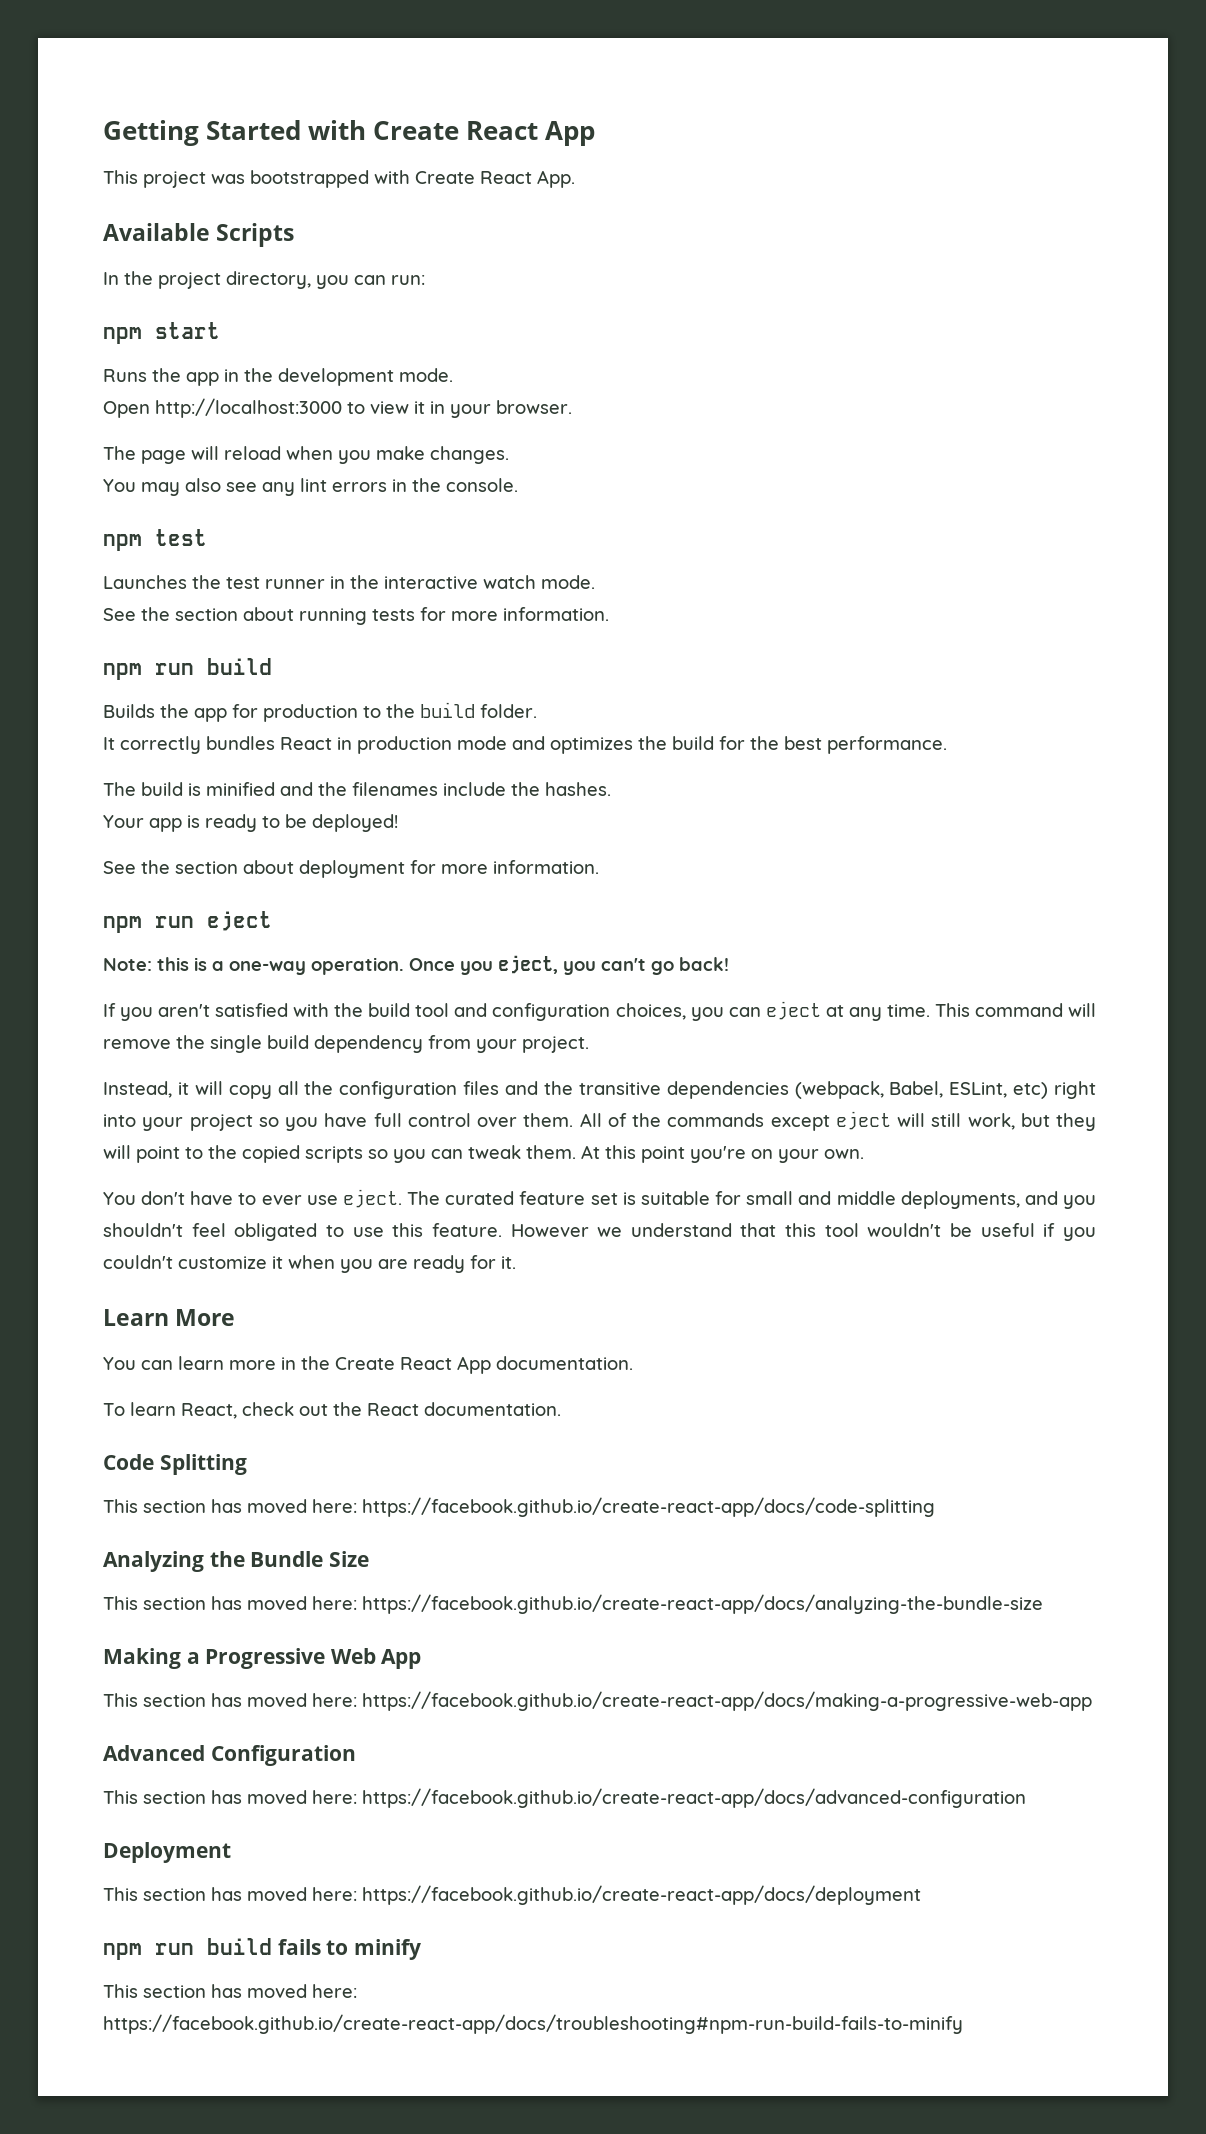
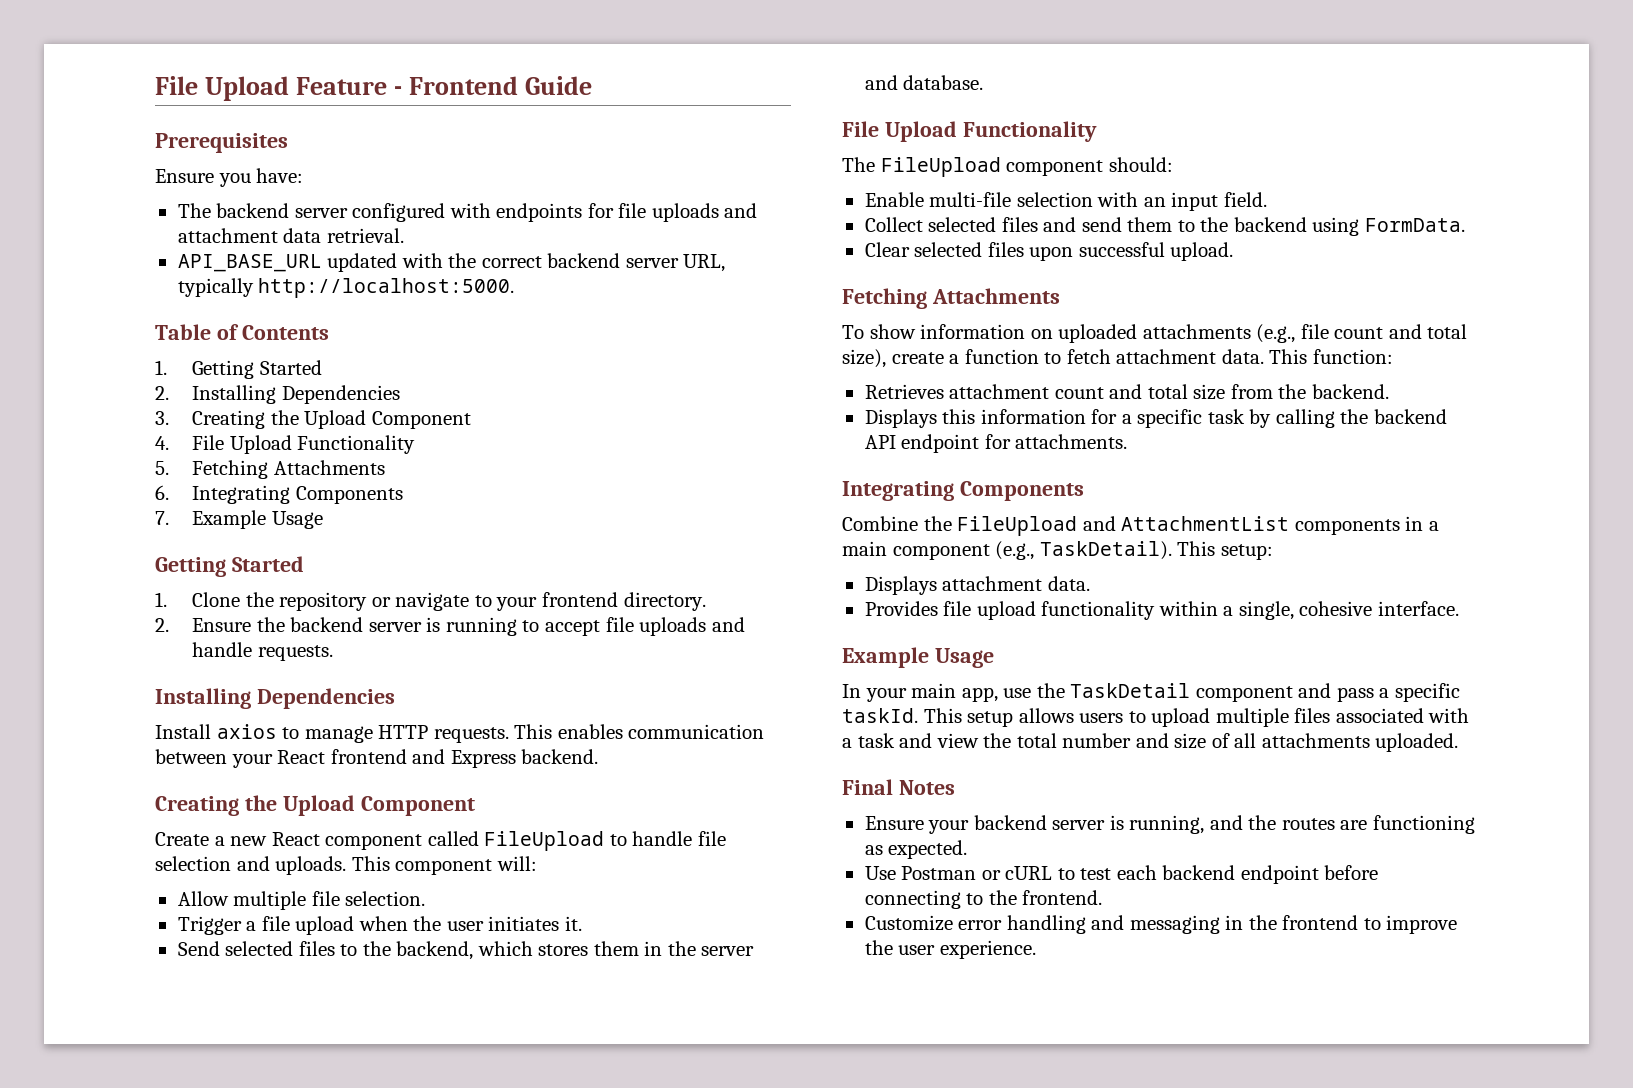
- Getting Started with Create React App
- This project was bootstrapped with Create React App.
- Available Scripts
- In the project directory, you can run:
- npm start
- Runs the app in the development mode.
- Open http://localhost:3000 to view it in your browser.
- The page will reload when you make changes.
- You may also see any lint errors in the console.
- npm test
- Launches the test runner in the interactive watch mode.
- See the section about running tests for more information.
- npm run build
- Builds the app for production to the build folder.
- It correctly bundles React in production mode and optimizes the build for the best performance.
- The build is minified and the filenames include the hashes.
- Your app is ready to be deployed!
- See the section about deployment for more information.
- npm run eject
- Note: this is a one-way operation. Once you eject, you can't go back!
- If you aren't satisfied with the build tool and configuration choices, you can eject at any time. This command will remove the single build dependency from your project.
- Instead, it will copy all the configuration files and the transitive dependencies (webpack, Babel, ESLint, etc) right into your project so you have full control over them. All of the commands except eject will still work, but they will point to the copied scripts so you can tweak them. At this point you're on your own.
- You don't have to ever use eject. The curated feature set is suitable for small and middle deployments, and you shouldn't feel obligated to use this feature. However we understand that this tool wouldn't be useful if you couldn't customize it when you are ready for it.
- Learn More
- You can learn more in the Create React App documentation.
- To learn React, check out the React documentation.
- Code Splitting
- This section has moved here: https://facebook.github.io/create-react-app/docs/code-splitting
- Analyzing the Bundle Size
- This section has moved here: https://facebook.github.io/create-react-app/docs/analyzing-the-bundle-size
- Making a Progressive Web App
- This section has moved here: https://facebook.github.io/create-react-app/docs/making-a-progressive-web-app
- Advanced Configuration
- This section has moved here: https://facebook.github.io/create-react-app/docs/advanced-configuration
- Deployment
- This section has moved here: https://facebook.github.io/create-react-app/docs/deployment
- npm run build fails to minify
- This section has moved here: https://facebook.github.io/create-react-app/docs/troubleshooting#npm-run-build-fails-to-minify
+ File Upload Feature - Frontend Guide
+ Prerequisites
+ Ensure you have:
+ The backend server configured with endpoints for file uploads and attachment data retrieval.
+ API_BASE_URL updated with the correct backend server URL, typically http://localhost:5000.
+ Table of Contents
+ 1. Getting Started
+ 2. Installing Dependencies
+ 3. Creating the Upload Component
+ 4. File Upload Functionality
+ 5. Fetching Attachments
+ 6. Integrating Components
+ 7. Example Usage
+ Getting Started
+ 1. Clone the repository or navigate to your frontend directory.
+ 2. Ensure the backend server is running to accept file uploads and handle requests.
+ Installing Dependencies
+ Install axios to manage HTTP requests. This enables communication between your React frontend and Express backend.
+ Creating the Upload Component
+ Create a new React component called FileUpload to handle file selection and uploads. This component will:
+ Allow multiple file selection.
+ Trigger a file upload when the user initiates it.
+ Send selected files to the backend, which stores them in the server and database.
+ File Upload Functionality
+ The FileUpload component should:
+ Enable multi-file selection with an input field.
+ Collect selected files and send them to the backend using FormData.
+ Clear selected files upon successful upload.
+ Fetching Attachments
+ To show information on uploaded attachments (e.g., file count and total size), create a function to fetch attachment data. This function:
+ Retrieves attachment count and total size from the backend.
+ Displays this information for a specific task by calling the backend API endpoint for attachments.
+ Integrating Components
+ Combine the FileUpload and AttachmentList components in a main component (e.g., TaskDetail). This setup:
+ Displays attachment data.
+ Provides file upload functionality within a single, cohesive interface.
+ Example Usage
+ In your main app, use the TaskDetail component and pass a specific taskId. This setup allows users to upload multiple files associated with a task and view the total number and size of all attachments uploaded.
+ Final Notes
+ Ensure your backend server is running, and the routes are functioning as expected.
+ Use Postman or cURL to test each backend endpoint before connecting to the frontend.
+ Customize error handling and messaging in the frontend to improve the user experience.

